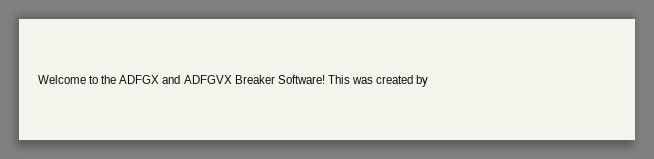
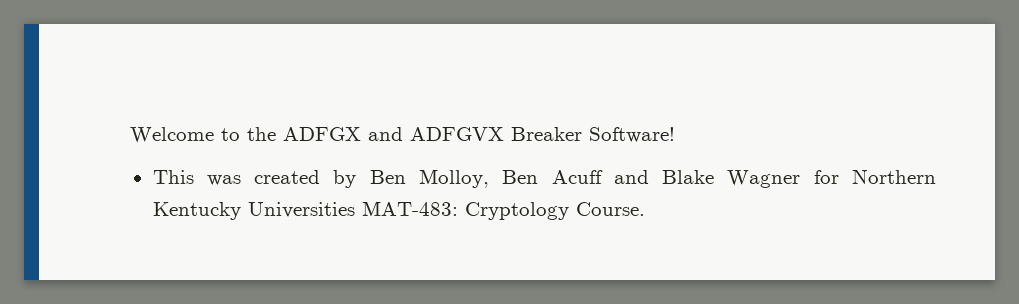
- Welcome to the ADFGX and ADFGVX Breaker Software! This was created by
+ Welcome to the ADFGX and ADFGVX Breaker Software!
+ This was created by Ben Molloy, Ben Acuff and Blake Wagner for Northern Kentucky Universities MAT-483: Cryptology Course.

